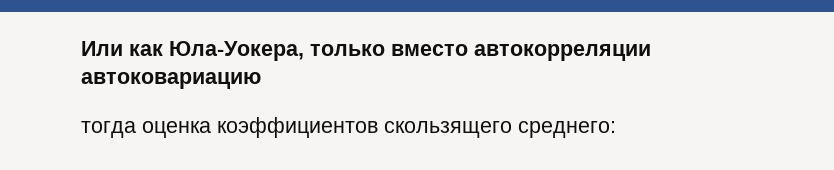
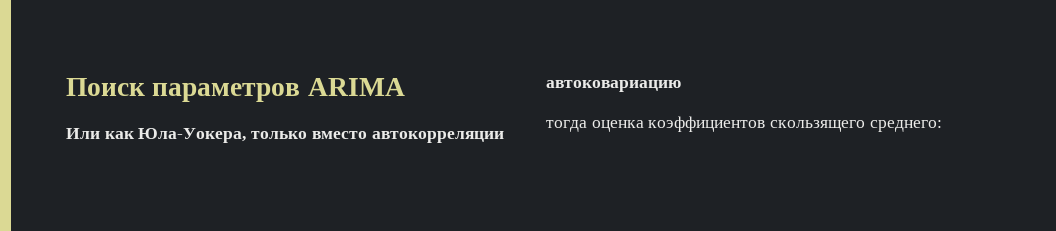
+ Поиск параметров ARIMA

